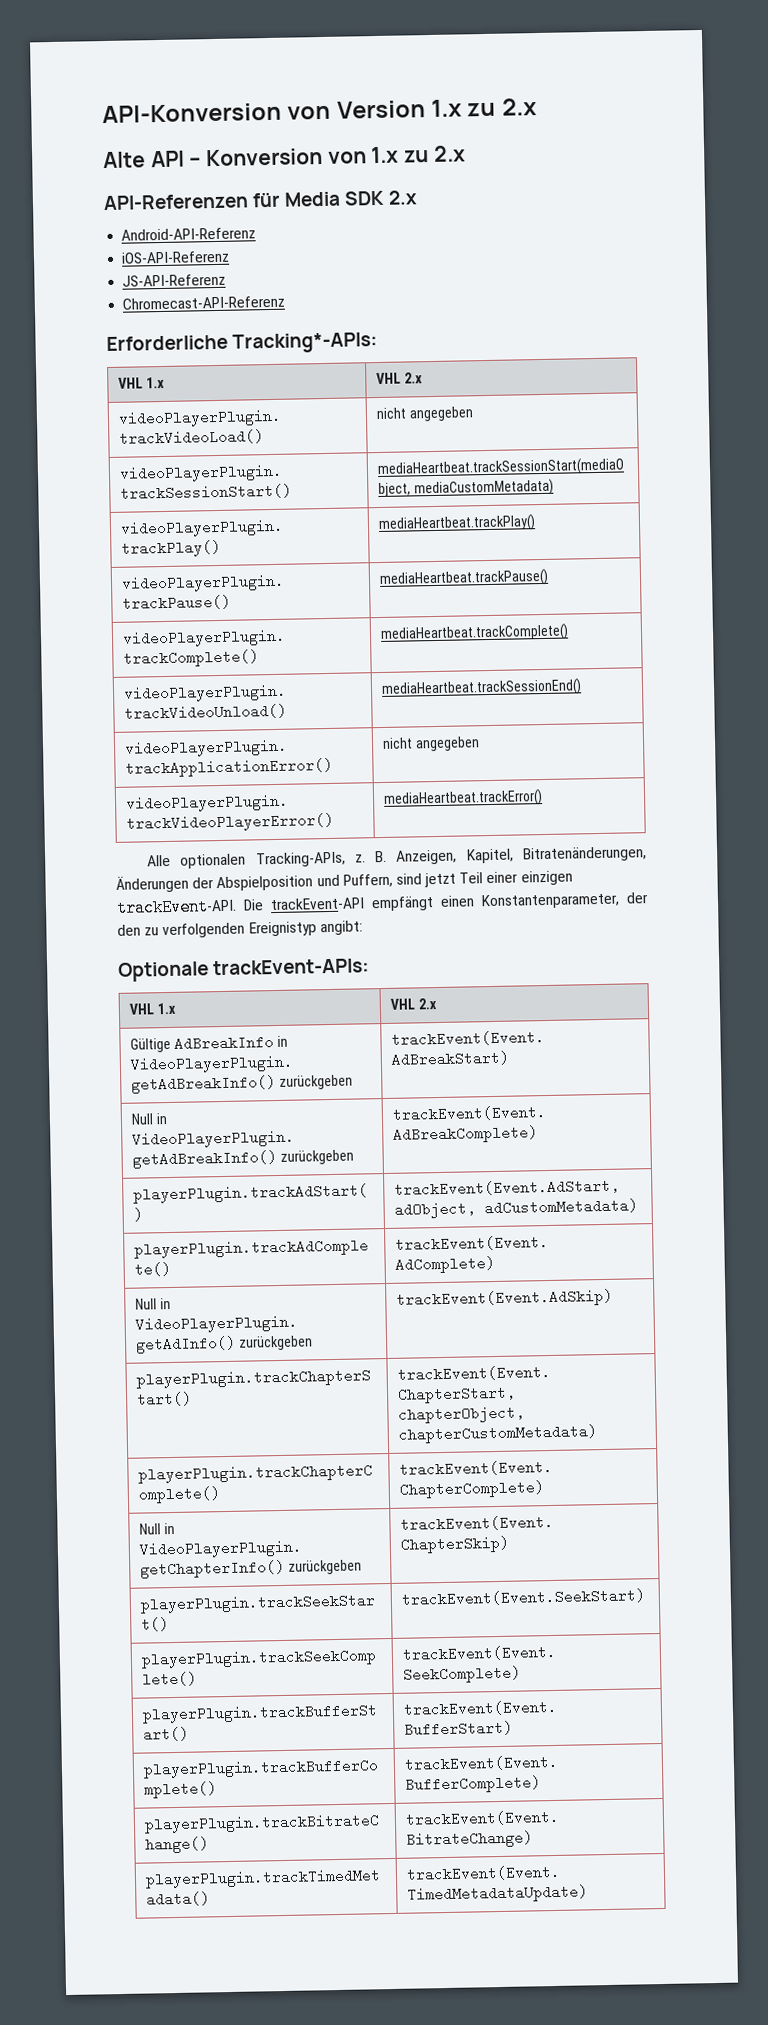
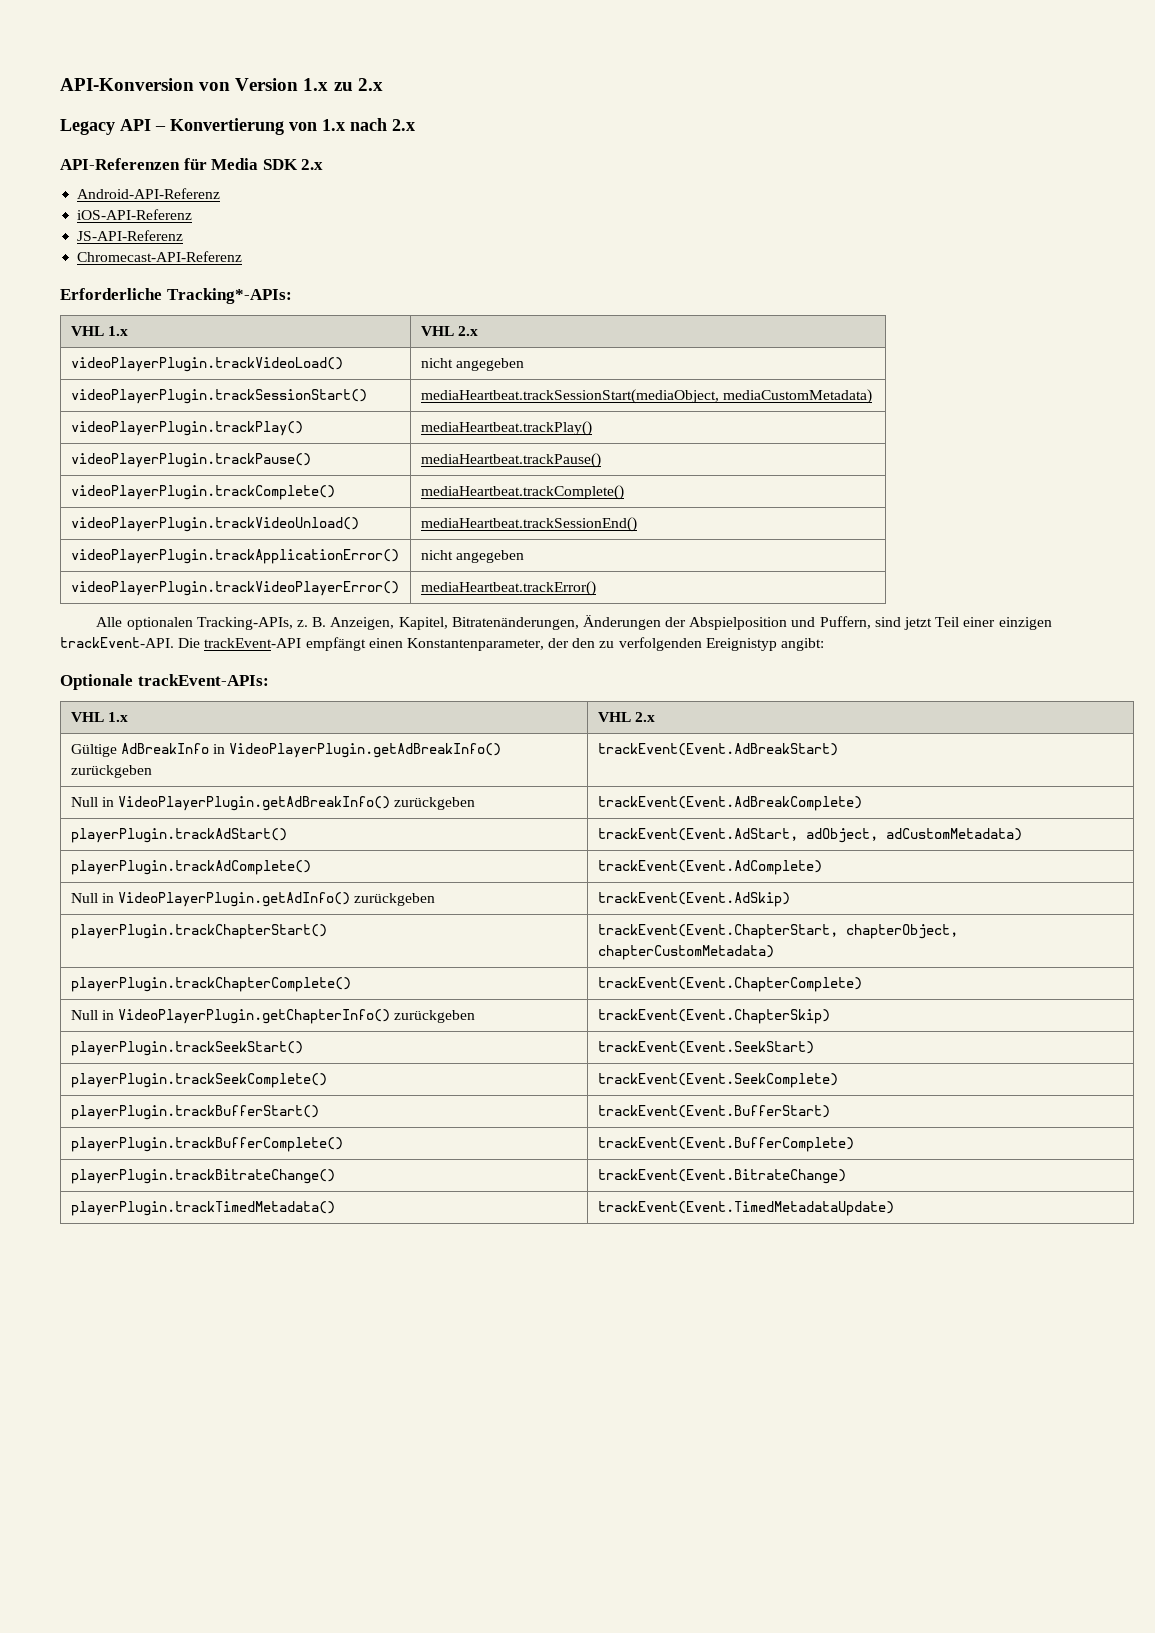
- Alte API – Konversion von 1.x zu 2.x
+ Legacy API – Konvertierung von 1.x nach 2.x

